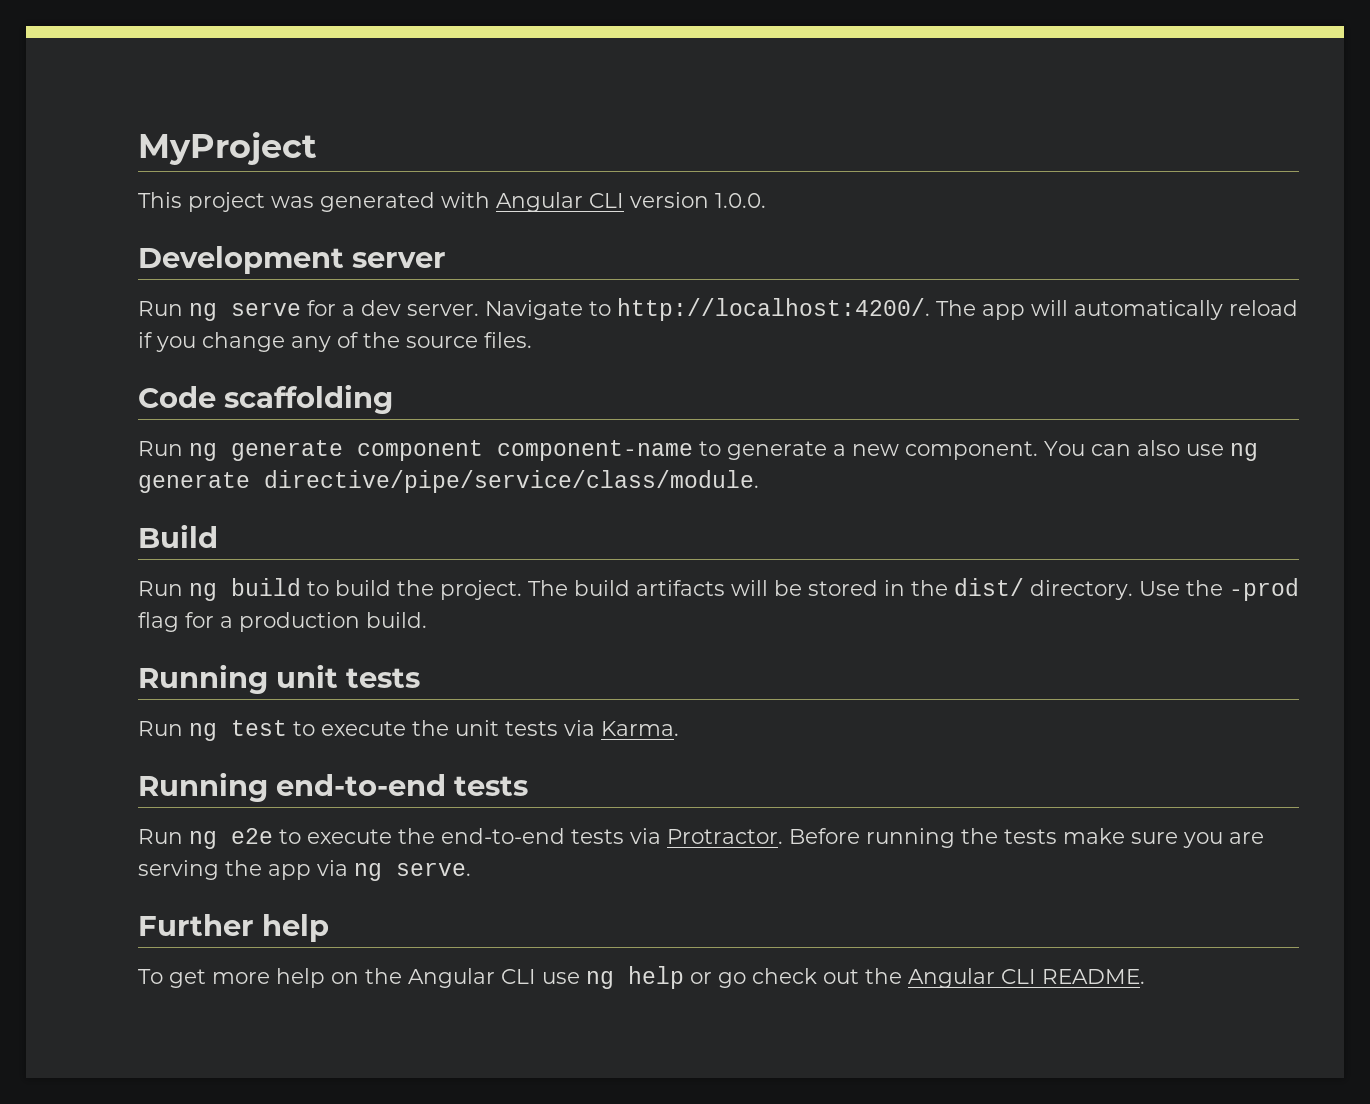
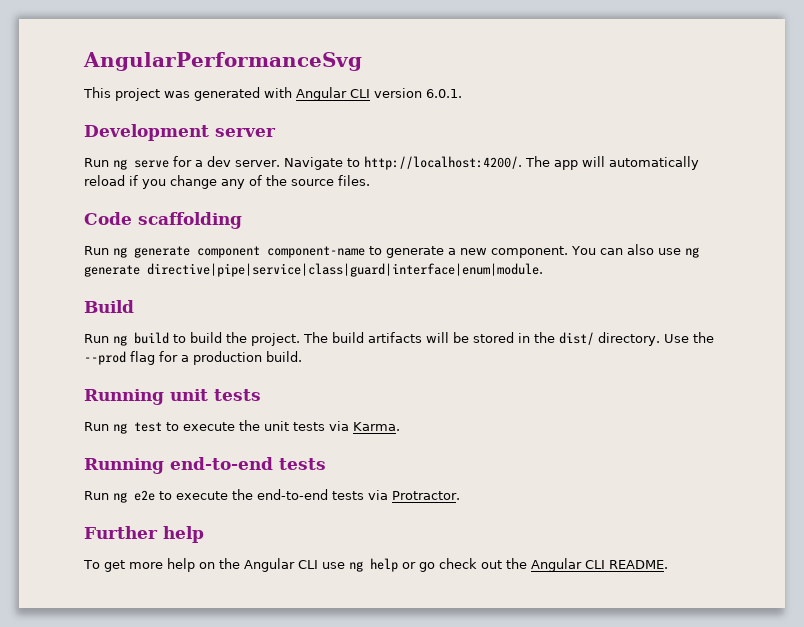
- MyProject
+ AngularPerformanceSvg
- This project was generated with Angular CLI version 1.0.0.
+ This project was generated with Angular CLI version 6.0.1.
- You can also use ng generate directive/pipe/service/class/module.
+ You can also use ng generate directive|pipe|service|class|guard|interface|enum|module.
- Use the -prod flag for a production build.
+ Use the --prod flag for a production build.
- Before running the tests make sure you are serving the app via ng serve.

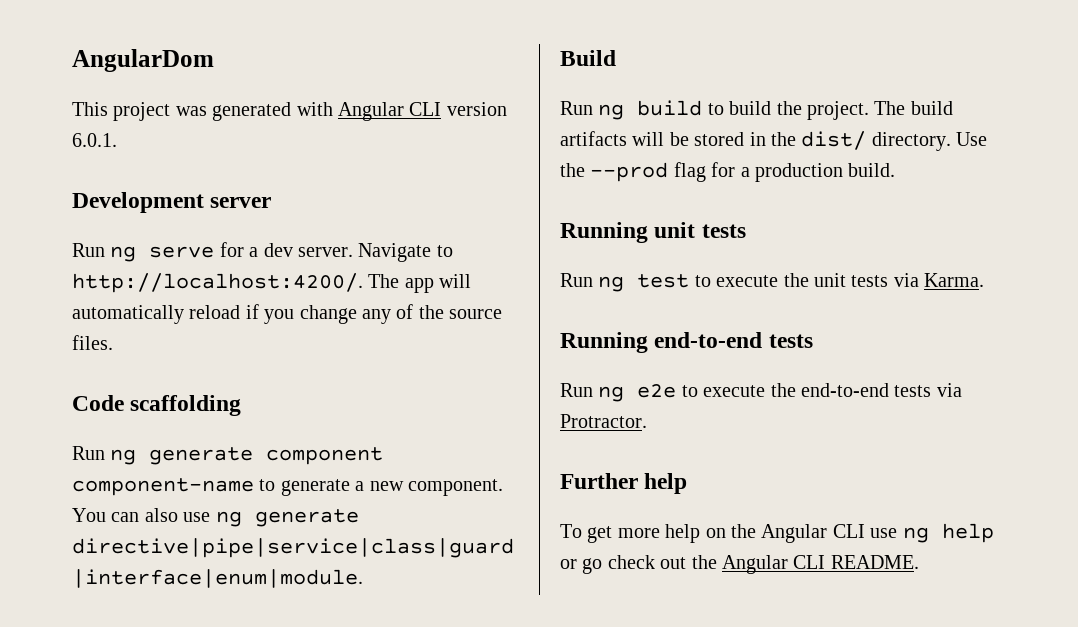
- AngularPerformanceSvg
+ AngularDom

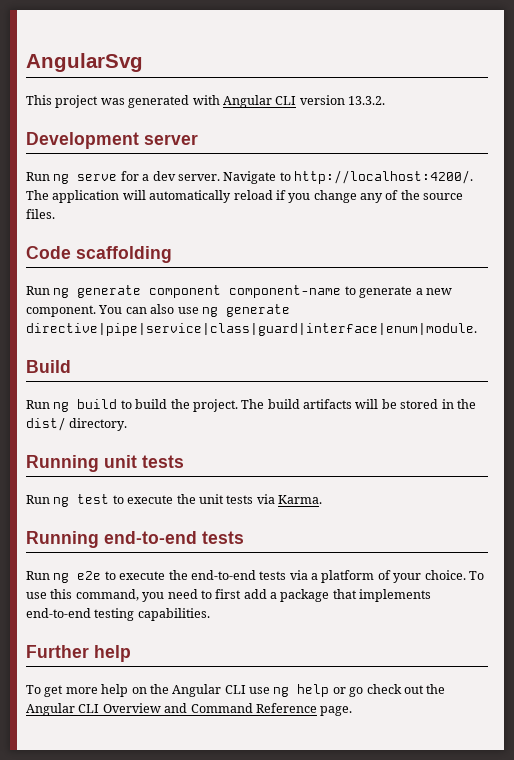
- AngularDom
+ AngularSvg
- This project was generated with Angular CLI version 6.0.1.
+ This project was generated with Angular CLI version 13.3.2.
- The app will automatically reload if you change any of the source files.
+ The application will automatically reload if you change any of the source files.
- Use the --prod flag for a production build.
- Run ng e2e to execute the end-to-end tests via Protractor.
+ Run ng e2e to execute the end-to-end tests via a platform of your choice. To use this command, you need to first add a package that implements end-to-end testing capabilities.
- To get more help on the Angular CLI use ng help or go check out the Angular CLI README.
+ To get more help on the Angular CLI use ng help or go check out the Angular CLI Overview and Command Reference page.

